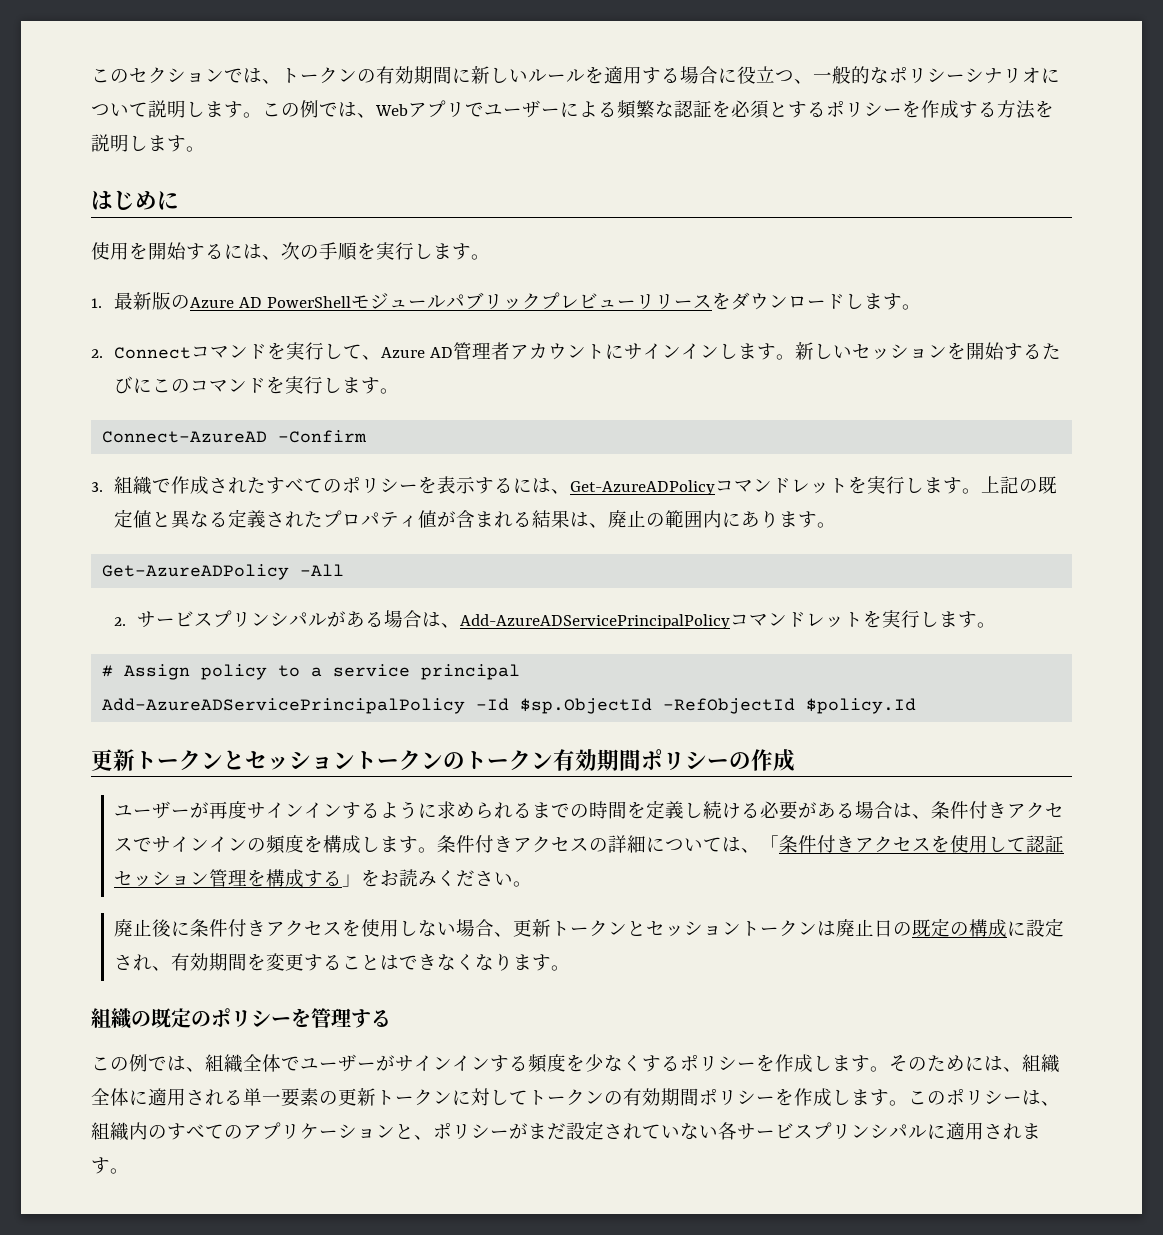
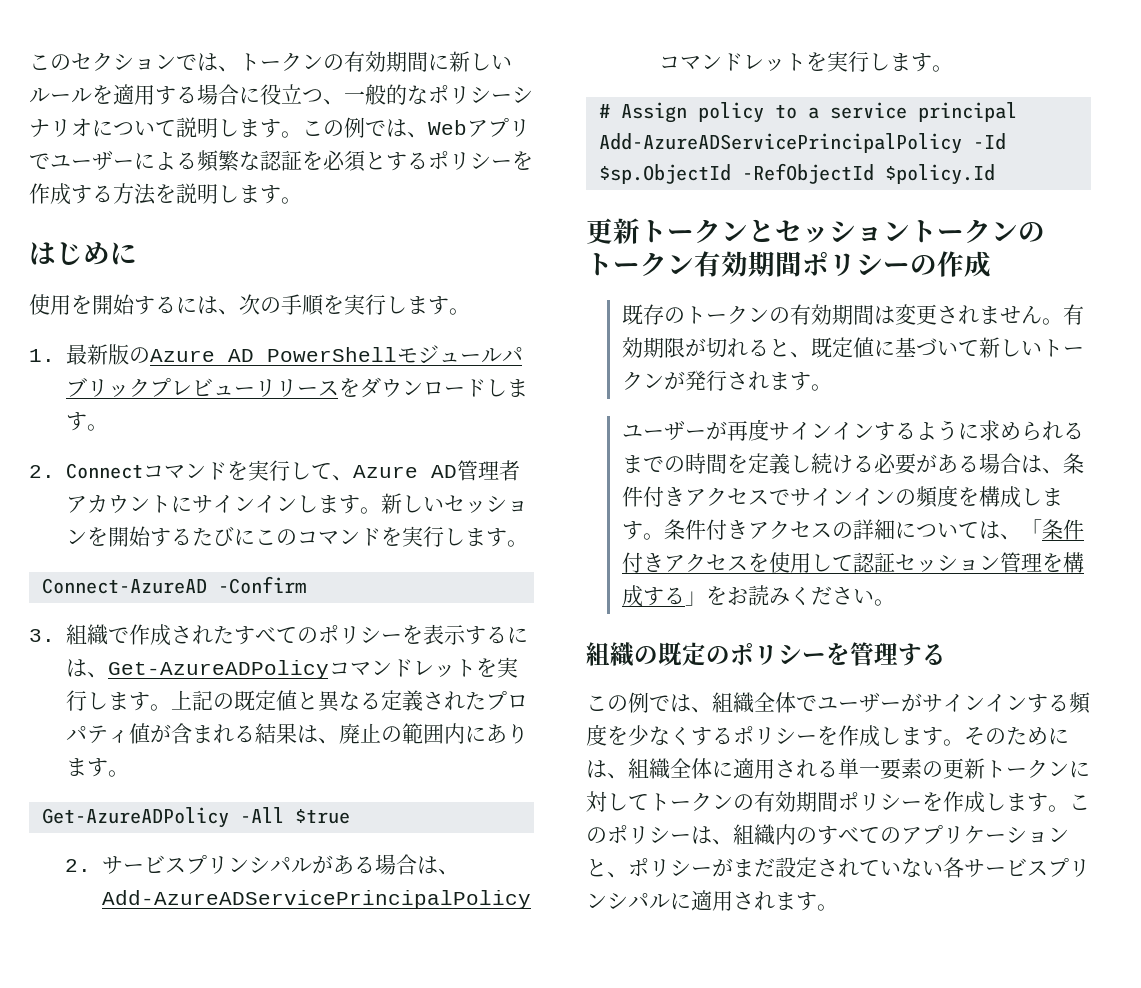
- Get-AzureADPolicy -All
+ Get-AzureADPolicy -All $true
+ 既存のトークンの有効期間は変更されません。有効期限が切れると、既定値に基づいて新しいトークンが発行されます。
- 廃止後に条件付きアクセスを使用しない場合、更新トークンとセッショントークンは廃止日の既定の構成に設定され、有効期間を変更することはできなくなります。

